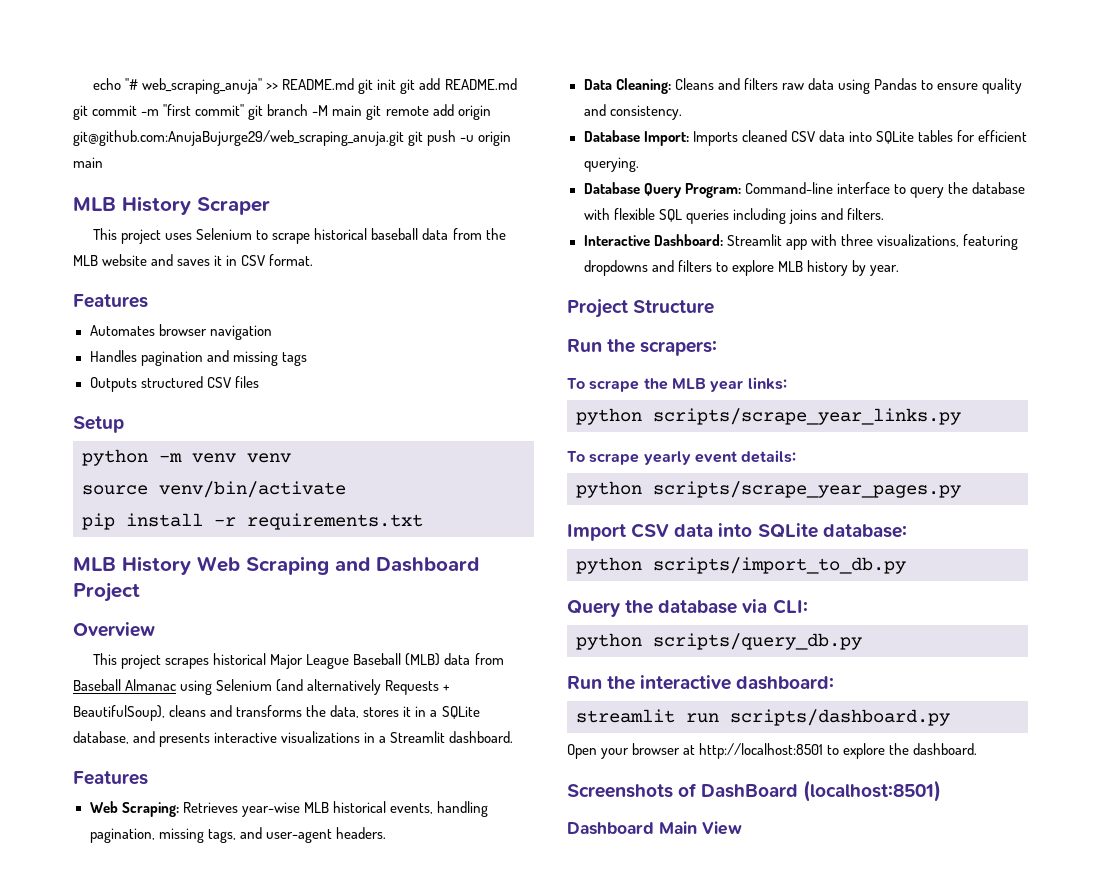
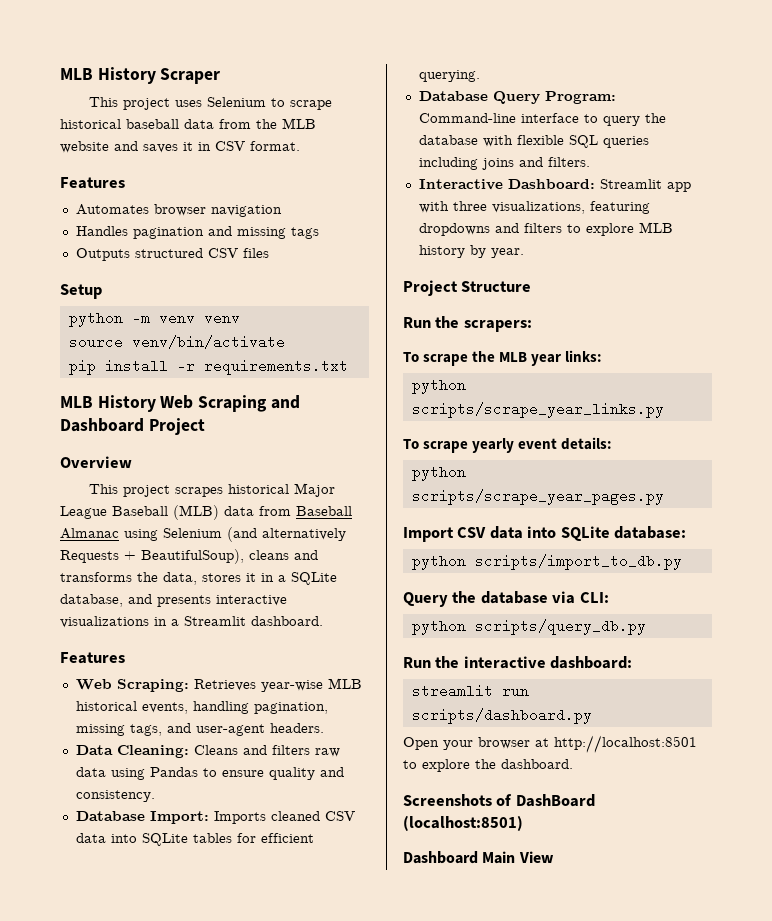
- echo "# web_scraping_anuja" >> README.md git init git add README.md git commit -m "first commit" git branch -M main git remote add origin git@github.com:AnujaBujurge29/web_scraping_anuja.git git push -u origin main

